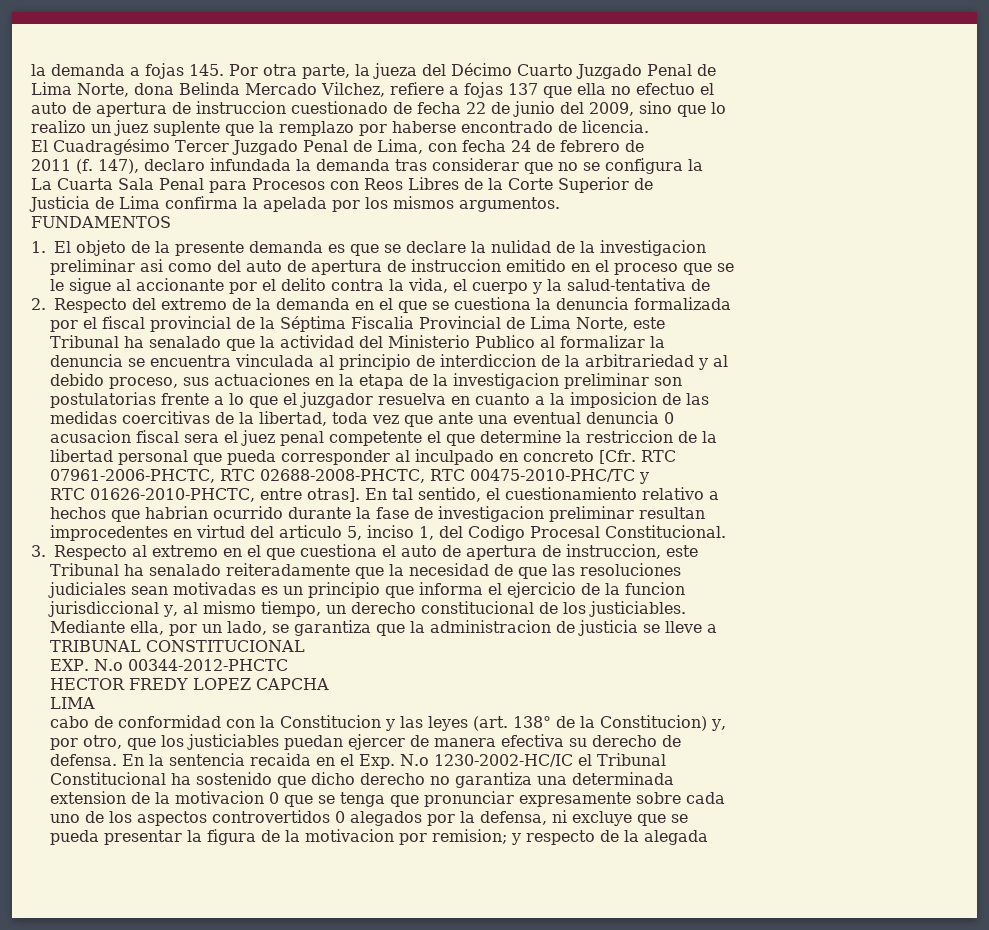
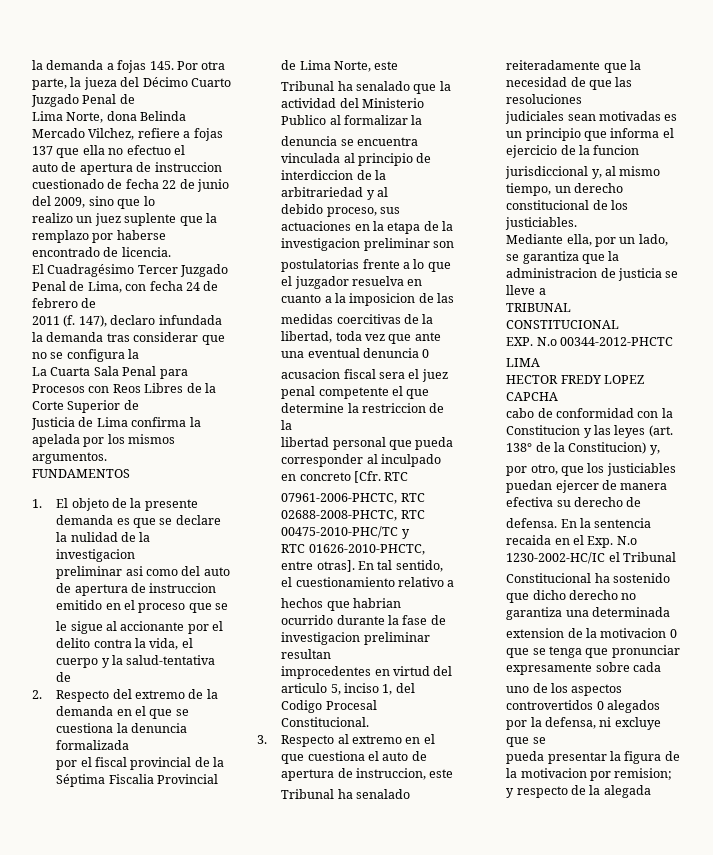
+ LIMA
- LIMA

